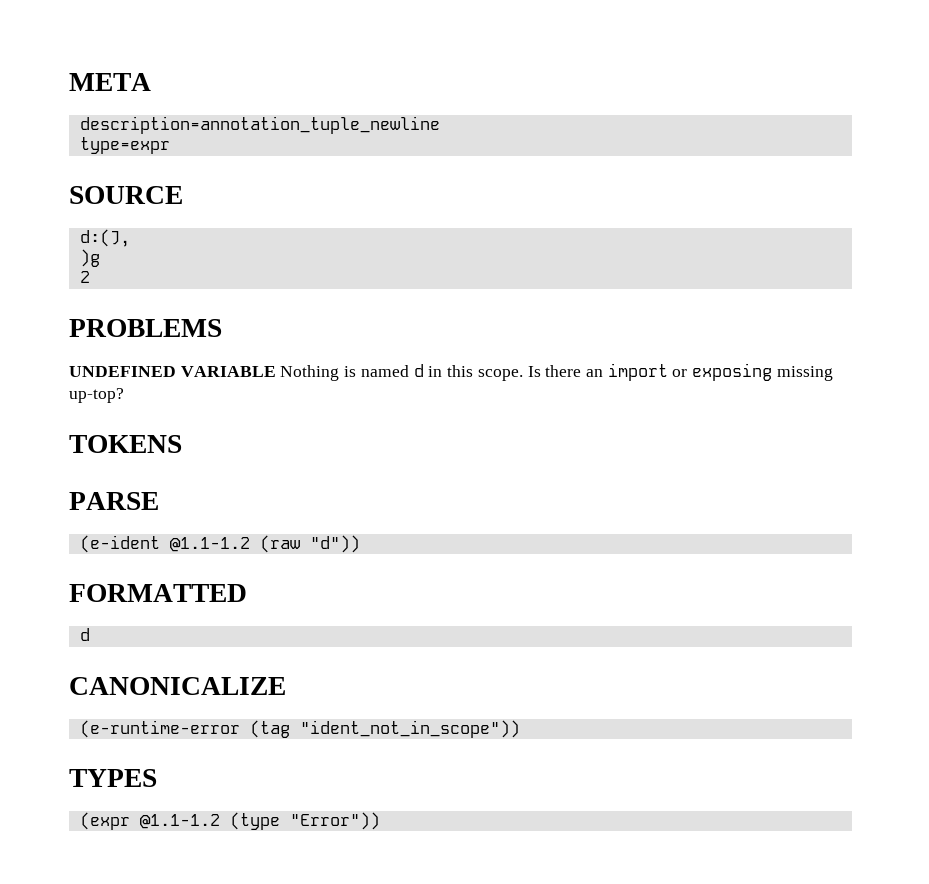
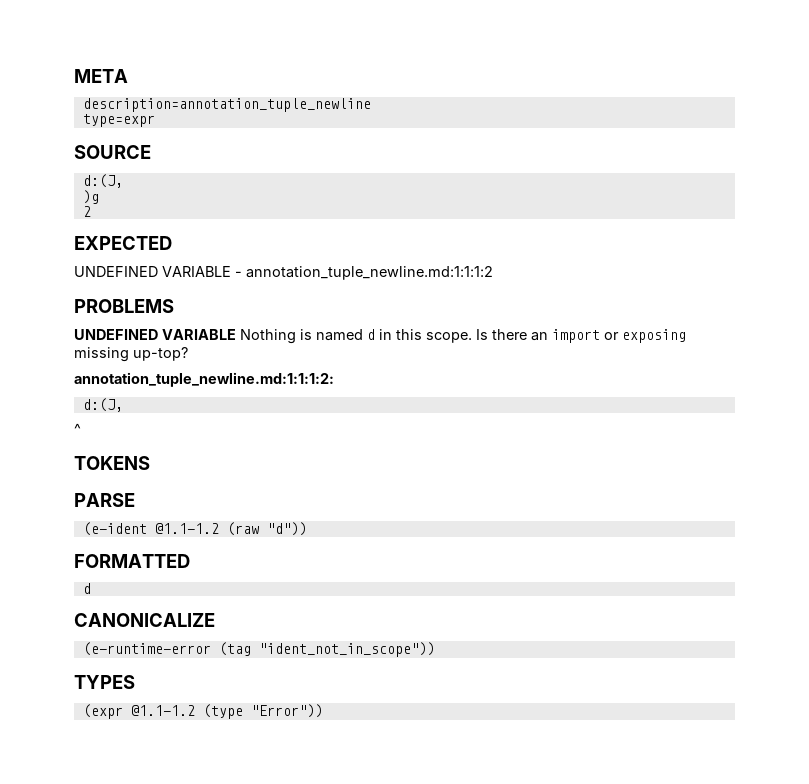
+ EXPECTED
+ UNDEFINED VARIABLE - annotation_tuple_newline.md:1:1:1:2
+ annotation_tuple_newline.md:1:1:1:2:
+ d:(J,
+ ^

